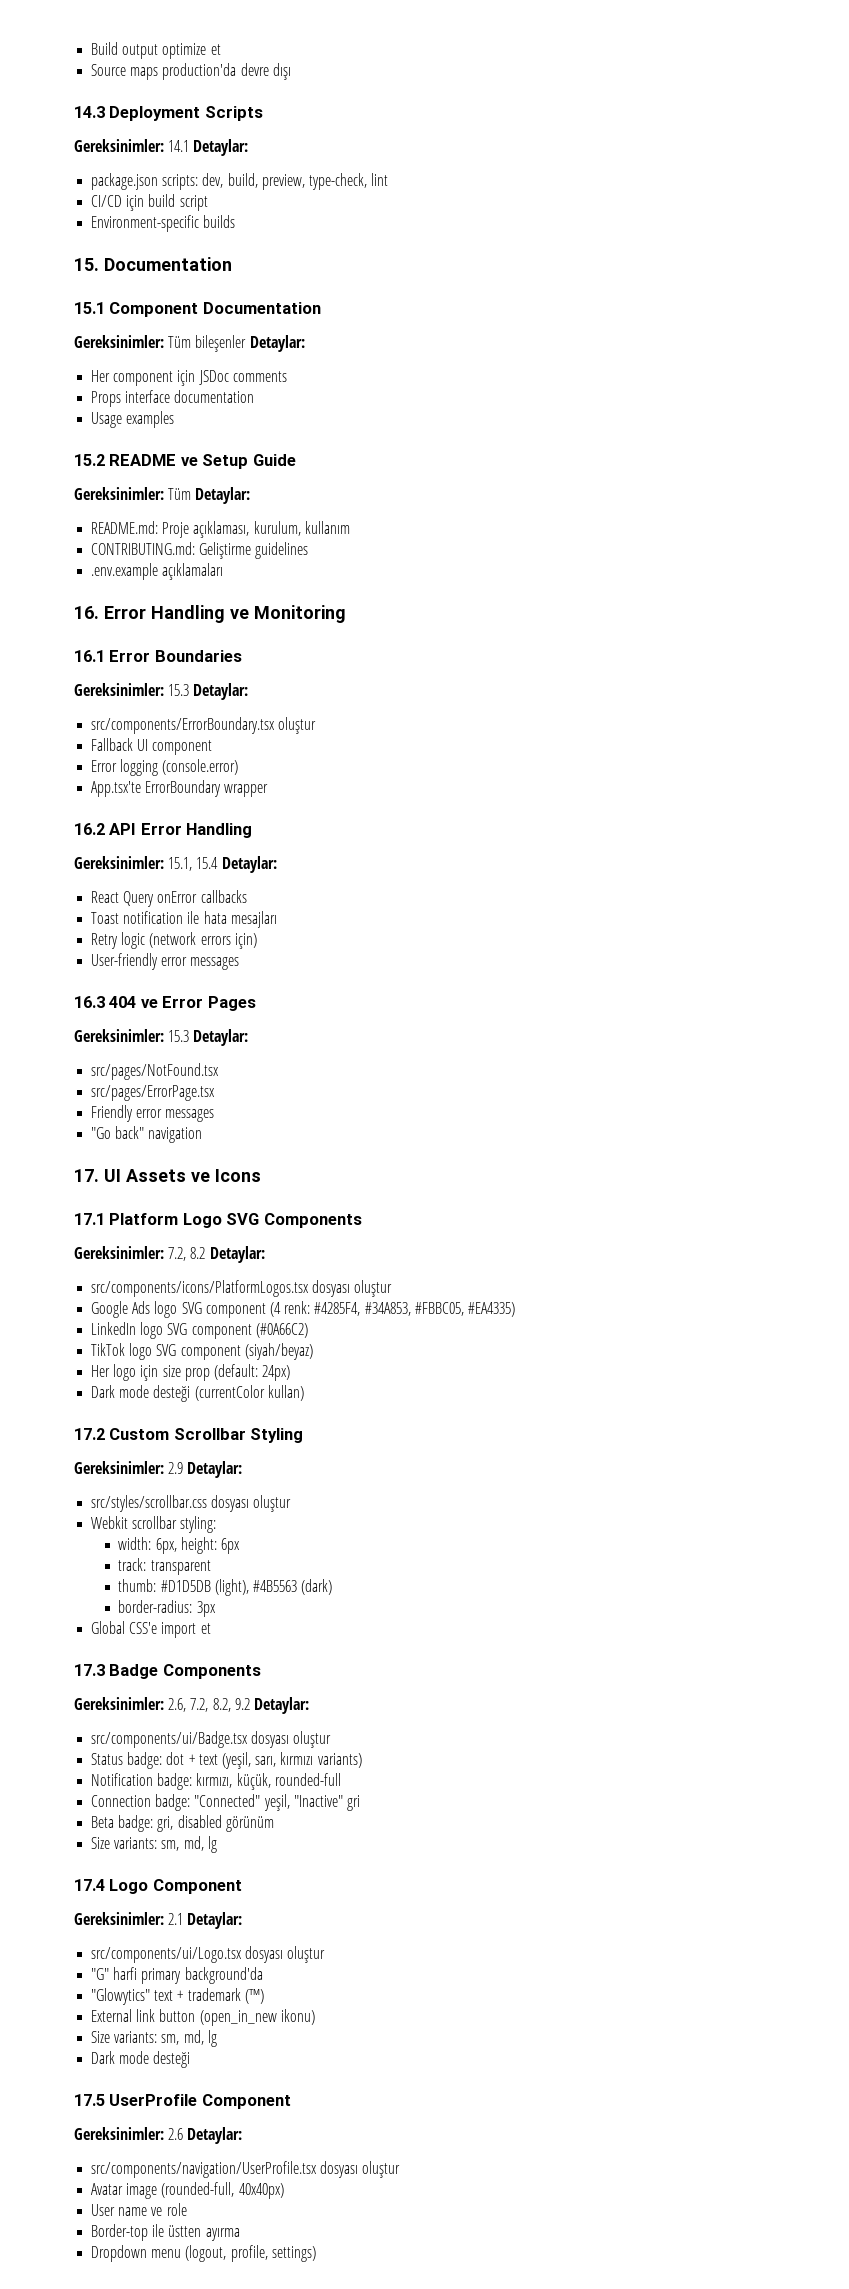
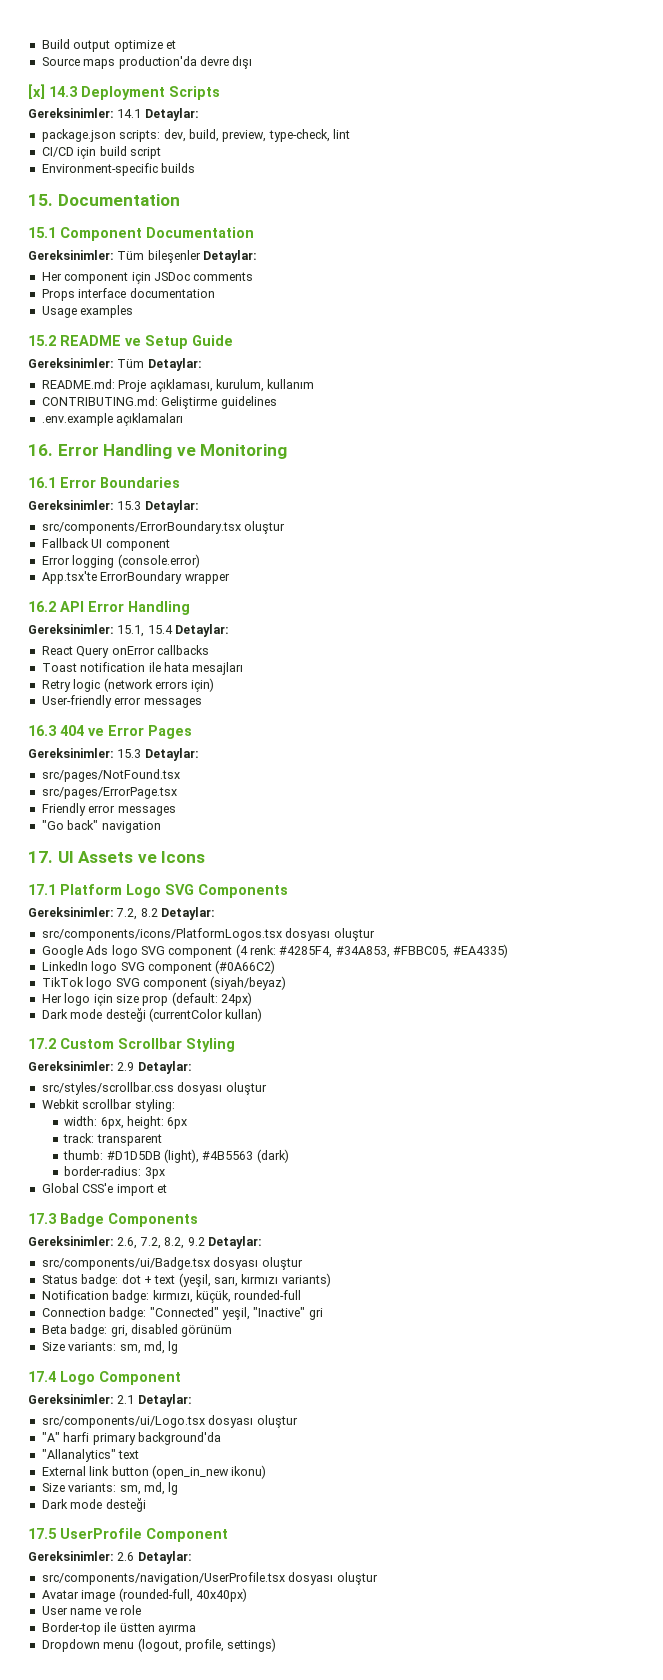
- 14.3 Deployment Scripts
+ [x] 14.3 Deployment Scripts
- "G" harfi primary background'da
+ "A" harfi primary background'da
- "Glowytics" text + trademark (™)
+ "Allanalytics" text

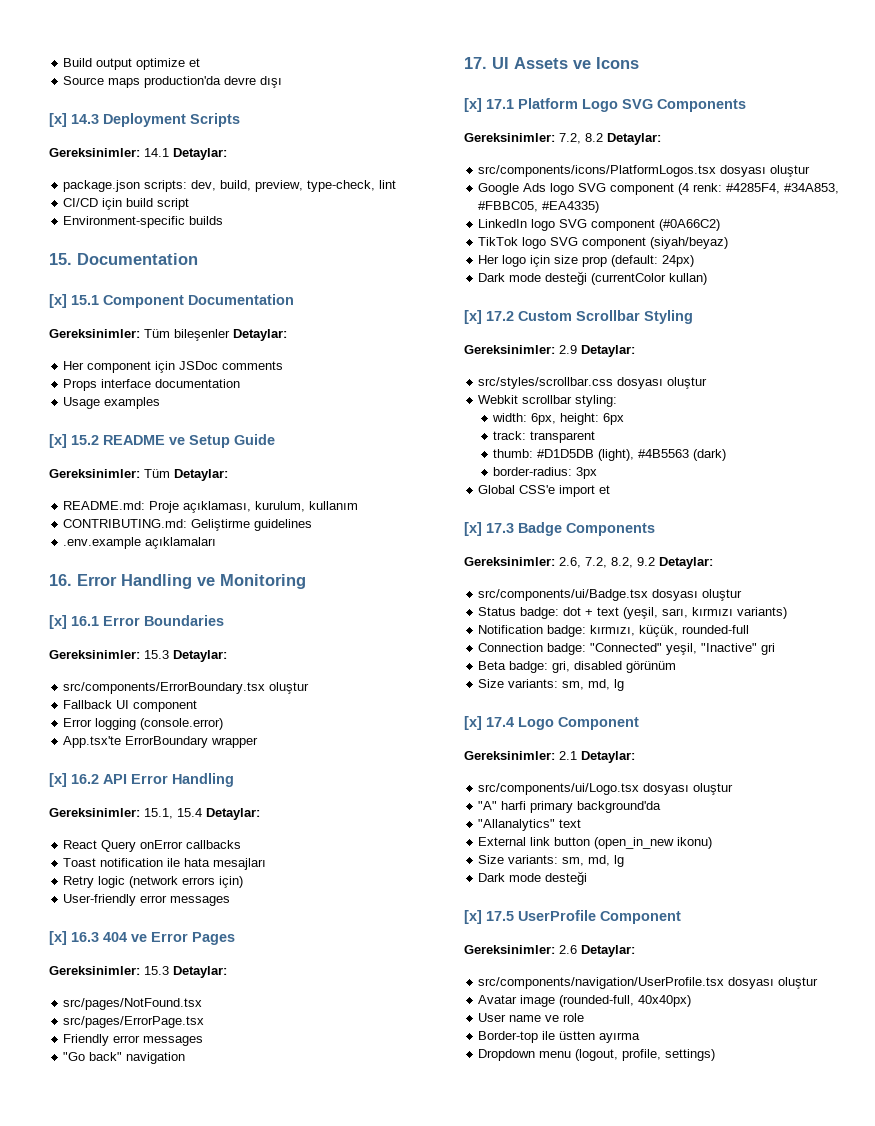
- 15.1 Component Documentation
+ [x] 15.1 Component Documentation
- 15.2 README ve Setup Guide
+ [x] 15.2 README ve Setup Guide
- 16.1 Error Boundaries
+ [x] 16.1 Error Boundaries
- 16.2 API Error Handling
+ [x] 16.2 API Error Handling
- 16.3 404 ve Error Pages
+ [x] 16.3 404 ve Error Pages
- 17.1 Platform Logo SVG Components
+ [x] 17.1 Platform Logo SVG Components
- 17.2 Custom Scrollbar Styling
+ [x] 17.2 Custom Scrollbar Styling
- 17.3 Badge Components
+ [x] 17.3 Badge Components
- 17.4 Logo Component
+ [x] 17.4 Logo Component
- 17.5 UserProfile Component
+ [x] 17.5 UserProfile Component

